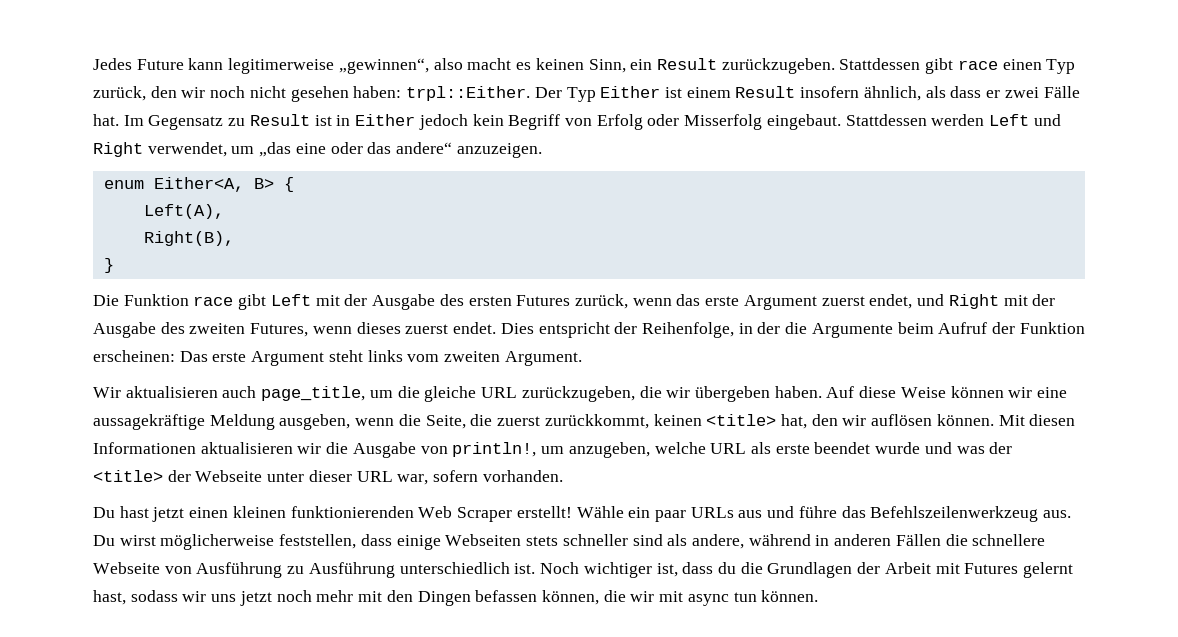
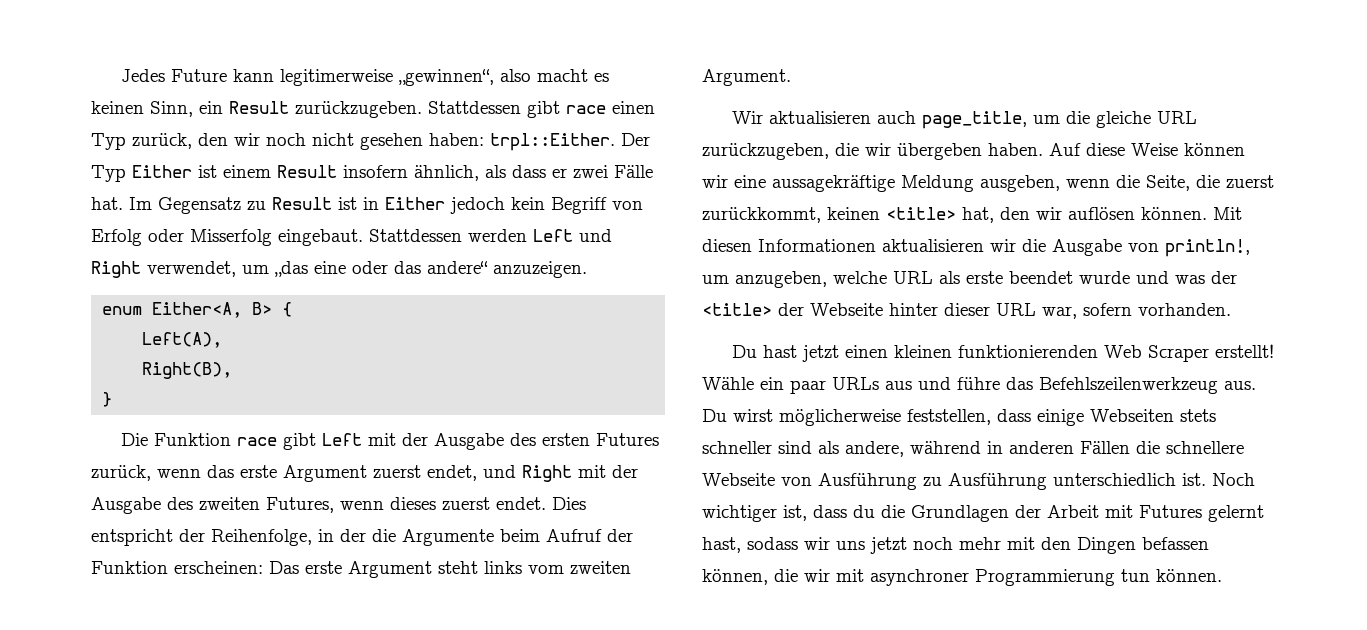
- Mit diesen Informationen aktualisieren wir die Ausgabe von println!, um anzugeben, welche URL als erste beendet wurde und was der <title> der Webseite unter dieser URL war, sofern vorhanden.
+ Mit diesen Informationen aktualisieren wir die Ausgabe von println!, um anzugeben, welche URL als erste beendet wurde und was der <title> der Webseite hinter dieser URL war, sofern vorhanden.
- Noch wichtiger ist, dass du die Grundlagen der Arbeit mit Futures gelernt hast, sodass wir uns jetzt noch mehr mit den Dingen befassen können, die wir mit async tun können.
+ Noch wichtiger ist, dass du die Grundlagen der Arbeit mit Futures gelernt hast, sodass wir uns jetzt noch mehr mit den Dingen befassen können, die wir mit asynchroner Programmierung tun können.

